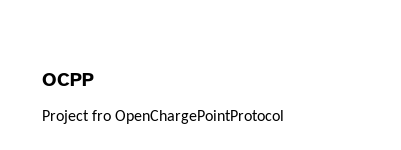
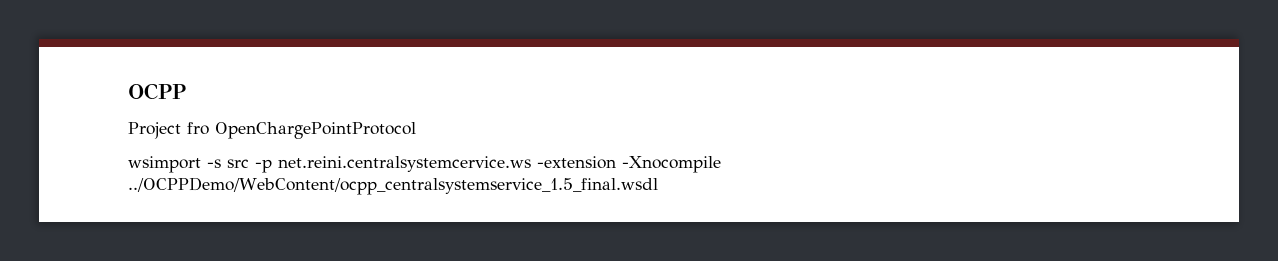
+ wsimport -s src -p net.reini.centralsystemcervice.ws -extension -Xnocompile ../OCPPDemo/WebContent/ocpp_centralsystemservice_1.5_final.wsdl

